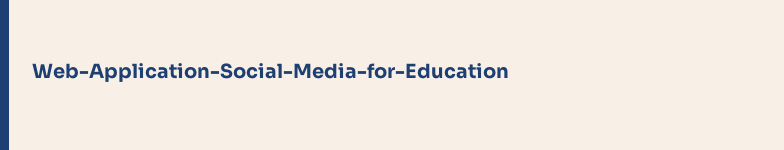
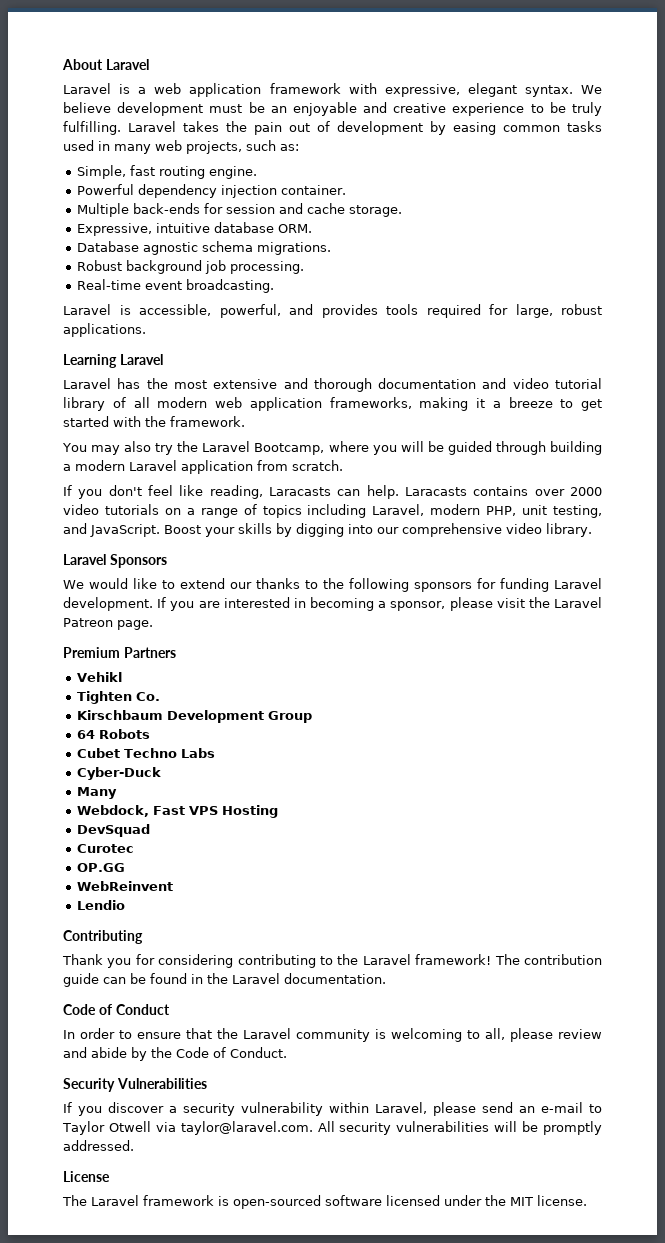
- Web-Application-Social-Media-for-Education
+ About Laravel
+ Laravel is a web application framework with expressive, elegant syntax. We believe development must be an enjoyable and creative experience to be truly fulfilling. Laravel takes the pain out of development by easing common tasks used in many web projects, such as:
+ Simple, fast routing engine.
+ Powerful dependency injection container.
+ Multiple back-ends for session and cache storage.
+ Expressive, intuitive database ORM.
+ Database agnostic schema migrations.
+ Robust background job processing.
+ Real-time event broadcasting.
+ Laravel is accessible, powerful, and provides tools required for large, robust applications.
+ Learning Laravel
+ Laravel has the most extensive and thorough documentation and video tutorial library of all modern web application frameworks, making it a breeze to get started with the framework.
+ You may also try the Laravel Bootcamp, where you will be guided through building a modern Laravel application from scratch.
+ If you don't feel like reading, Laracasts can help. Laracasts contains over 2000 video tutorials on a range of topics including Laravel, modern PHP, unit testing, and JavaScript. Boost your skills by digging into our comprehensive video library.
+ Laravel Sponsors
+ We would like to extend our thanks to the following sponsors for funding Laravel development. If you are interested in becoming a sponsor, please visit the Laravel Patreon page.
+ Premium Partners
+ Vehikl
+ Tighten Co.
+ Kirschbaum Development Group
+ 64 Robots
+ Cubet Techno Labs
+ Cyber-Duck
+ Many
+ Webdock, Fast VPS Hosting
+ DevSquad
+ Curotec
+ OP.GG
+ WebReinvent
+ Lendio
+ Contributing
+ Thank you for considering contributing to the Laravel framework! The contribution guide can be found in the Laravel documentation.
+ Code of Conduct
+ In order to ensure that the Laravel community is welcoming to all, please review and abide by the Code of Conduct.
+ Security Vulnerabilities
+ If you discover a security vulnerability within Laravel, please send an e-mail to Taylor Otwell via taylor@laravel.com. All security vulnerabilities will be promptly addressed.
+ License
+ The Laravel framework is open-sourced software licensed under the MIT license.

